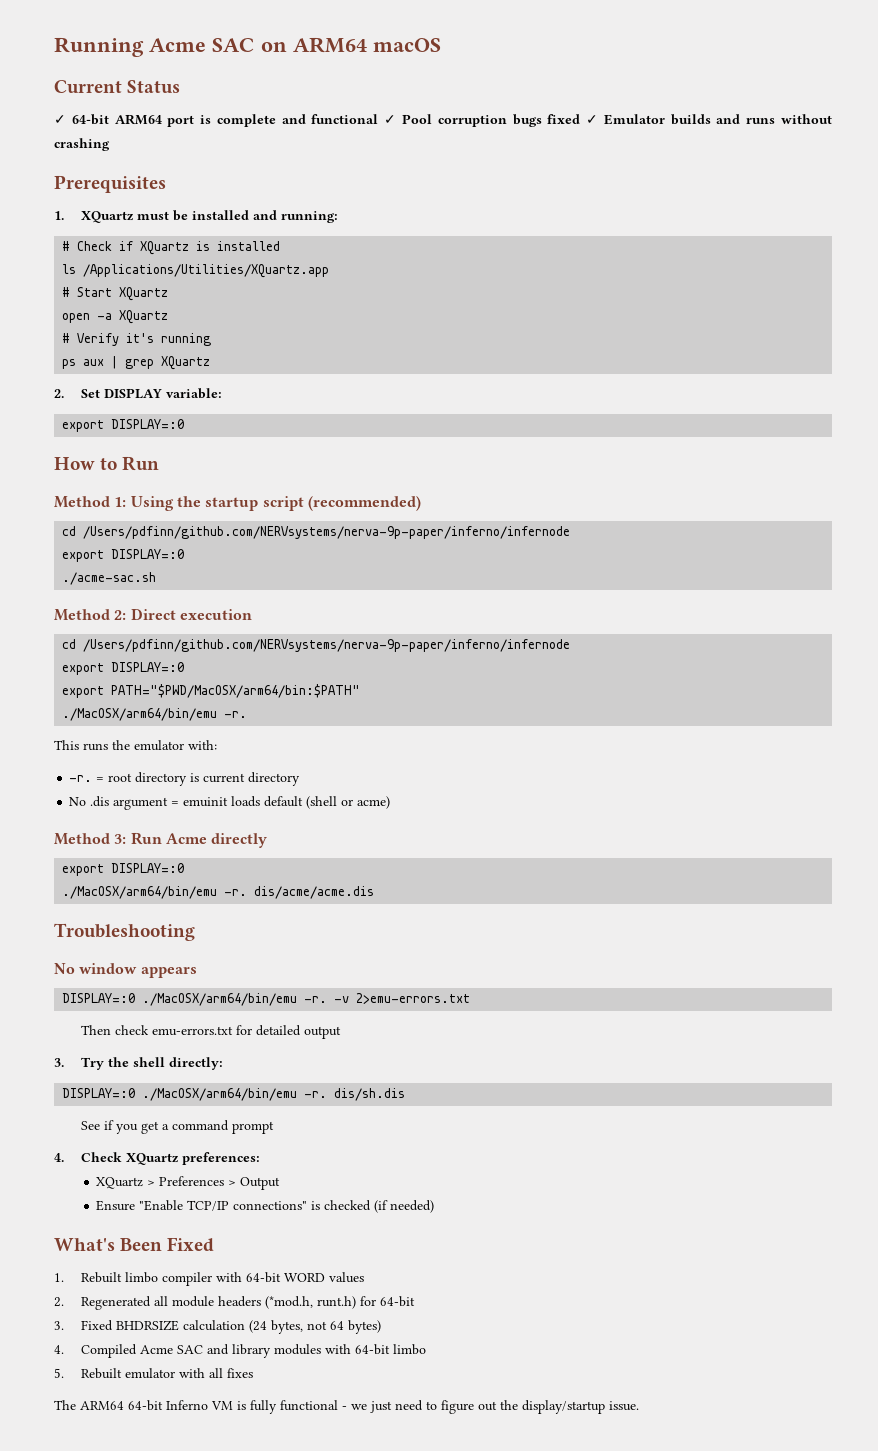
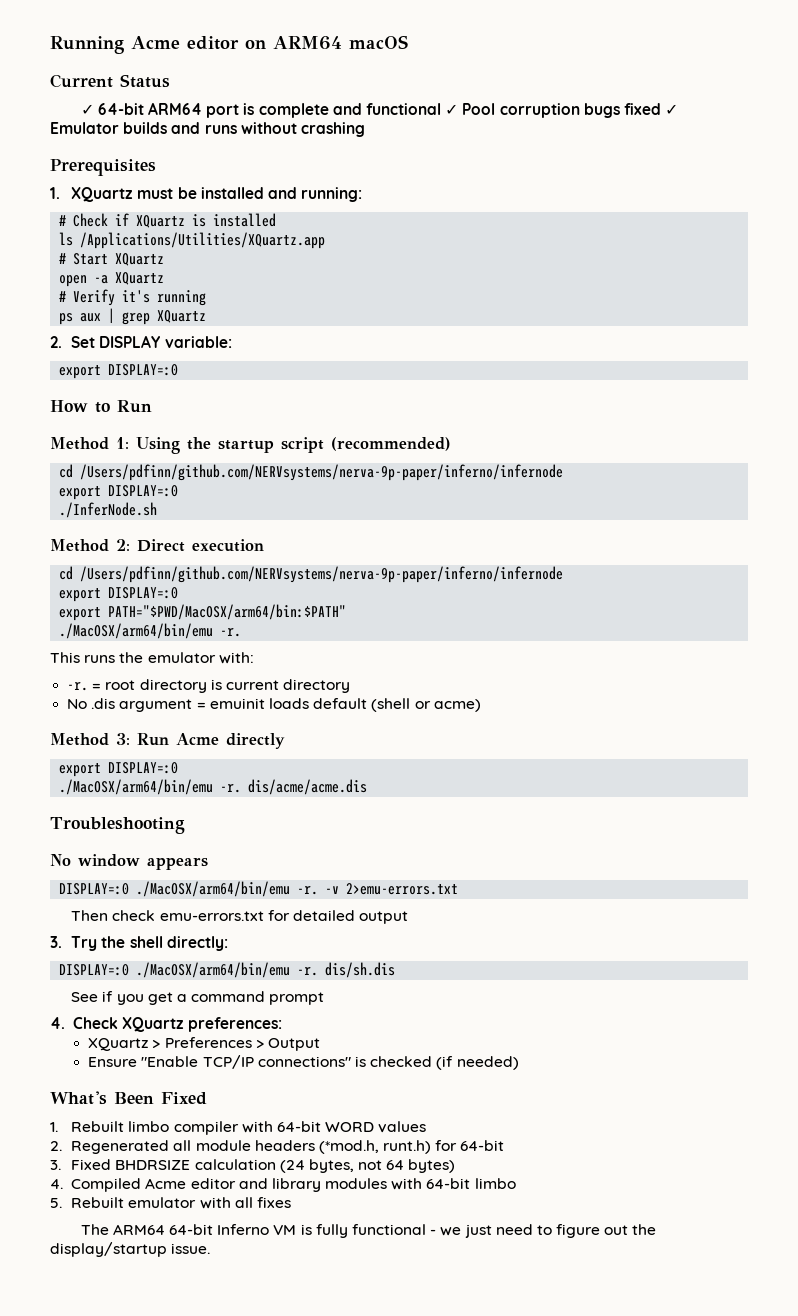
- Running Acme SAC on ARM64 macOS
+ Running Acme editor on ARM64 macOS
- ./acme-sac.sh
+ ./InferNode.sh
- 4. Compiled Acme SAC and library modules with 64-bit limbo
+ 4. Compiled Acme editor and library modules with 64-bit limbo

